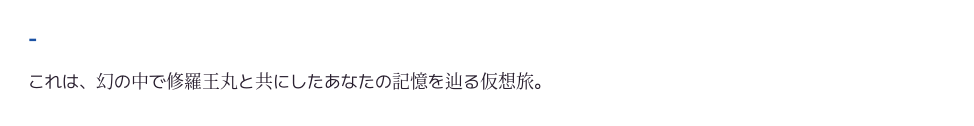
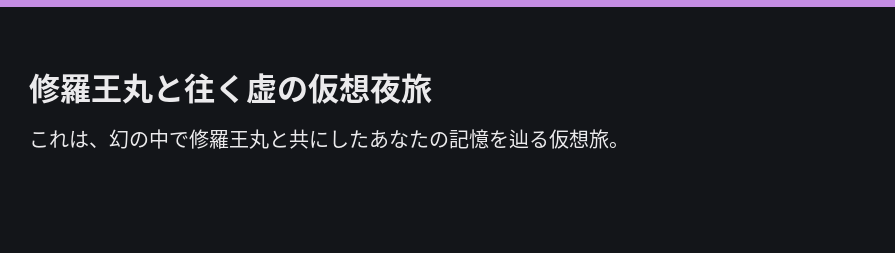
- -
+ 修羅王丸と往く虚の仮想夜旅

